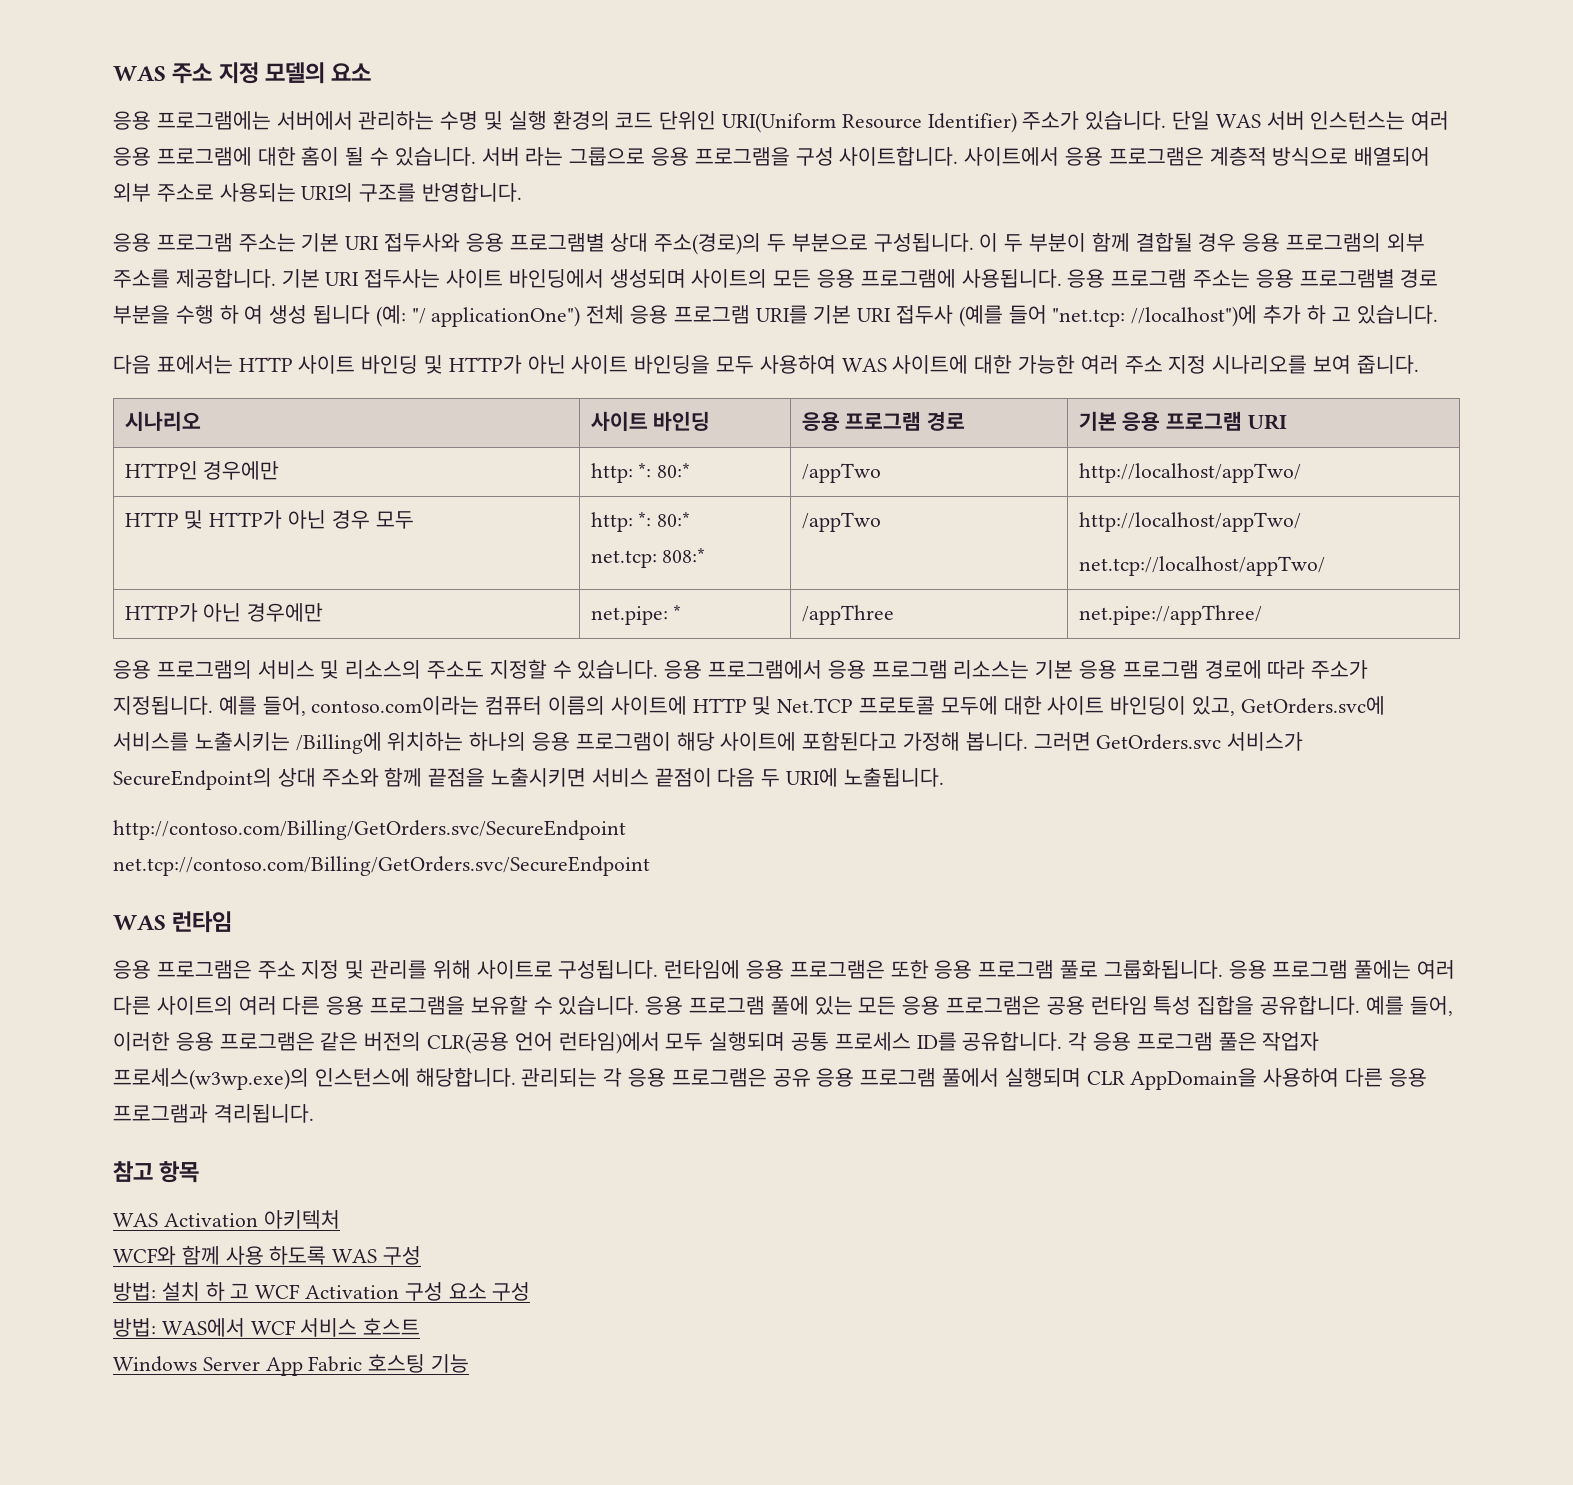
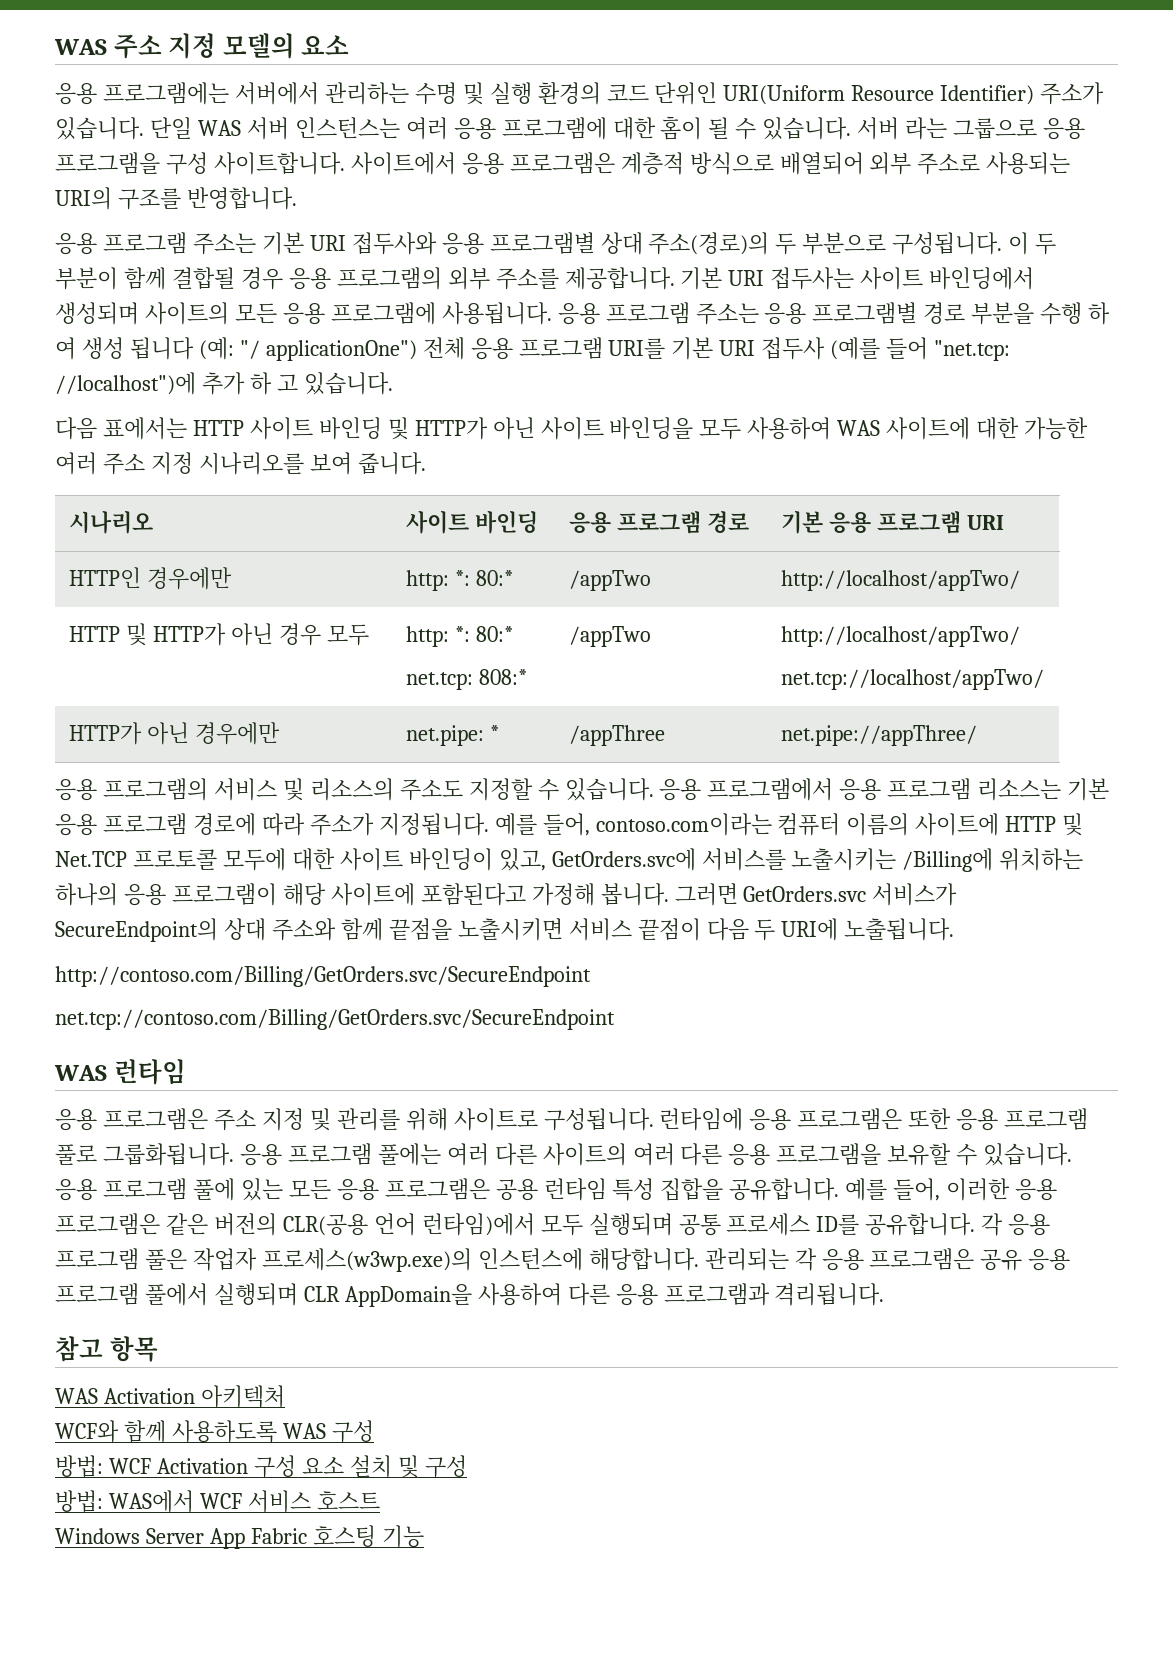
- WCF와 함께 사용 하도록 WAS 구성
+ WCF와 함께 사용하도록 WAS 구성
- 방법: 설치 하 고 WCF Activation 구성 요소 구성
+ 방법: WCF Activation 구성 요소 설치 및 구성

